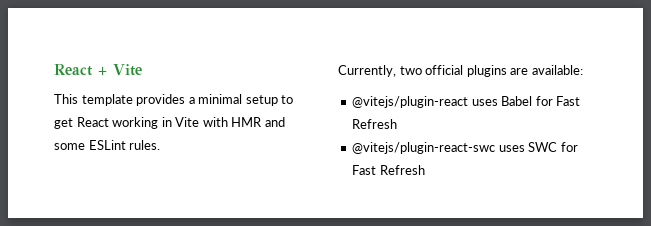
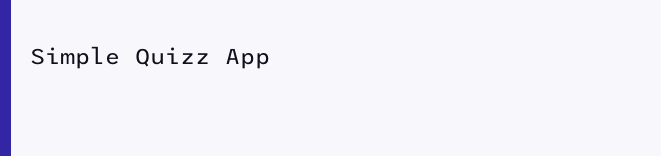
- React + Vite
- This template provides a minimal setup to get React working in Vite with HMR and some ESLint rules.
- Currently, two official plugins are available:
- @vitejs/plugin-react uses Babel for Fast Refresh
- @vitejs/plugin-react-swc uses SWC for Fast Refresh
+ Simple Quizz App

